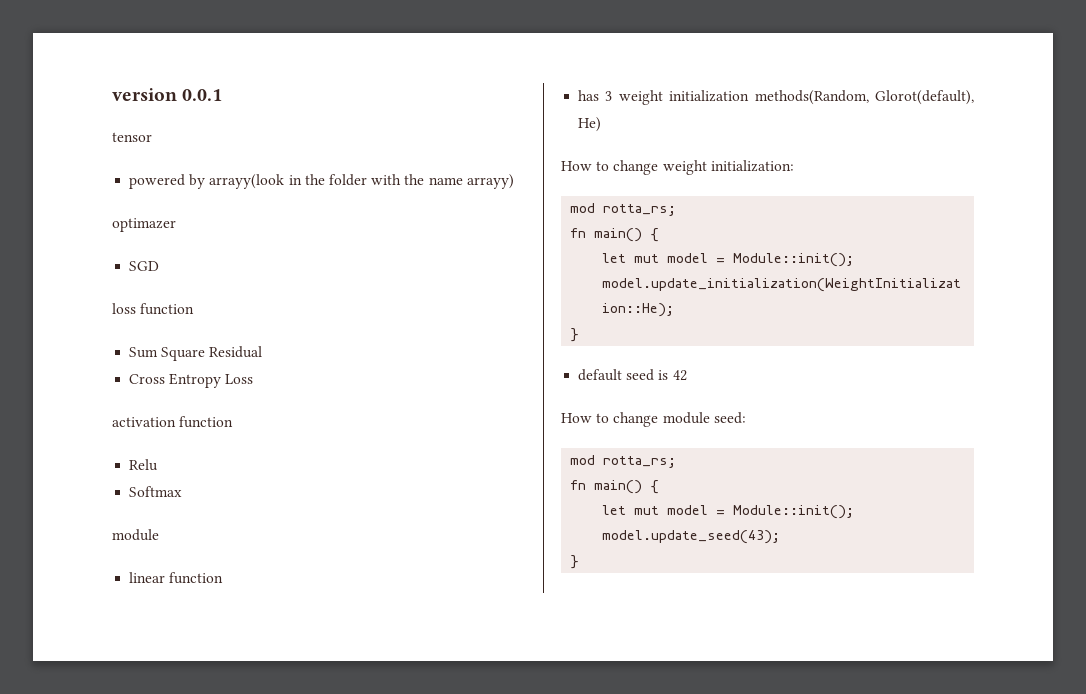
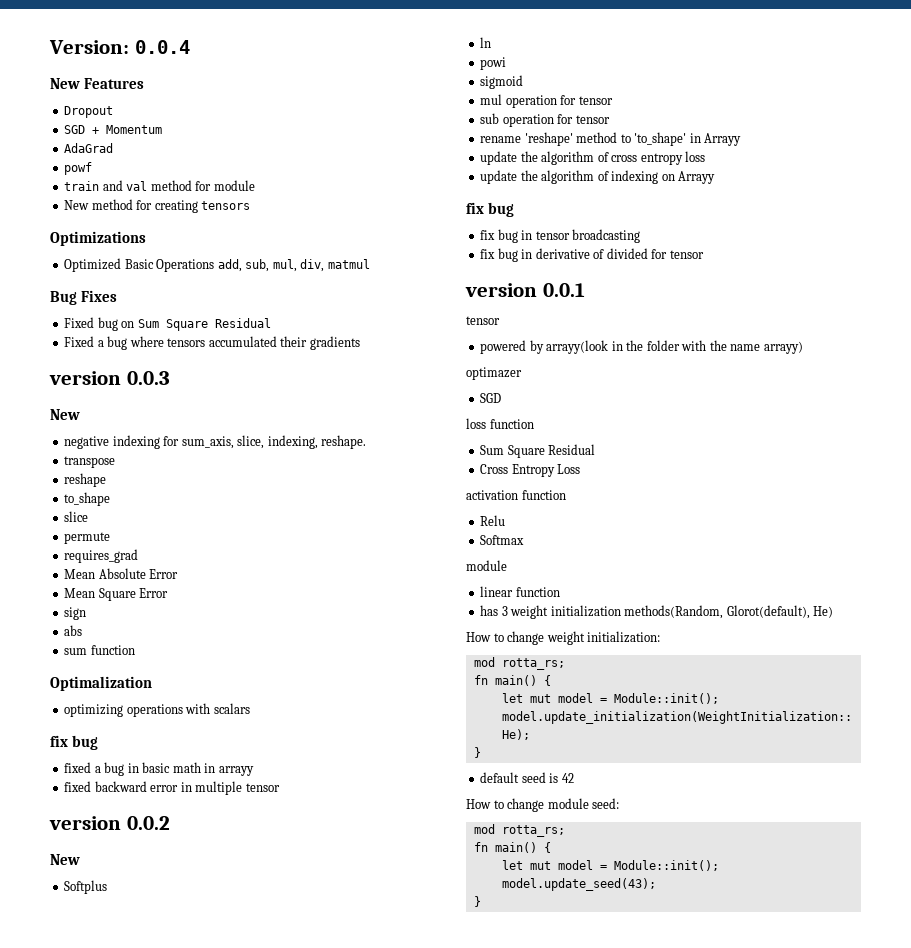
+ Version: 0.0.4
+ New Features
+ Dropout
+ SGD + Momentum
+ AdaGrad
+ powf
+ train and val method for module
+ New method for creating tensors
+ Optimizations
+ Optimized Basic Operations add, sub, mul, div, matmul
+ Bug Fixes
+ Fixed bug on Sum Square Residual
+ Fixed a bug where tensors accumulated their gradients
+ version 0.0.3
+ New
+ negative indexing for sum_axis, slice, indexing, reshape.
+ transpose
+ reshape
+ to_shape
+ slice
+ permute
+ requires_grad
+ Mean Absolute Error
+ Mean Square Error
+ sign
+ abs
+ sum function
+ Optimalization
+ optimizing operations with scalars
+ fix bug
+ fixed a bug in basic math in arrayy
+ fixed backward error in multiple tensor
+ version 0.0.2
+ New
+ Softplus
+ ln
+ powi
+ sigmoid
+ mul operation for tensor
+ sub operation for tensor
+ rename 'reshape' method to 'to_shape' in Arrayy
+ update the algorithm of cross entropy loss
+ update the algorithm of indexing on Arrayy
+ fix bug
+ fix bug in tensor broadcasting
+ fix bug in derivative of divided for tensor

